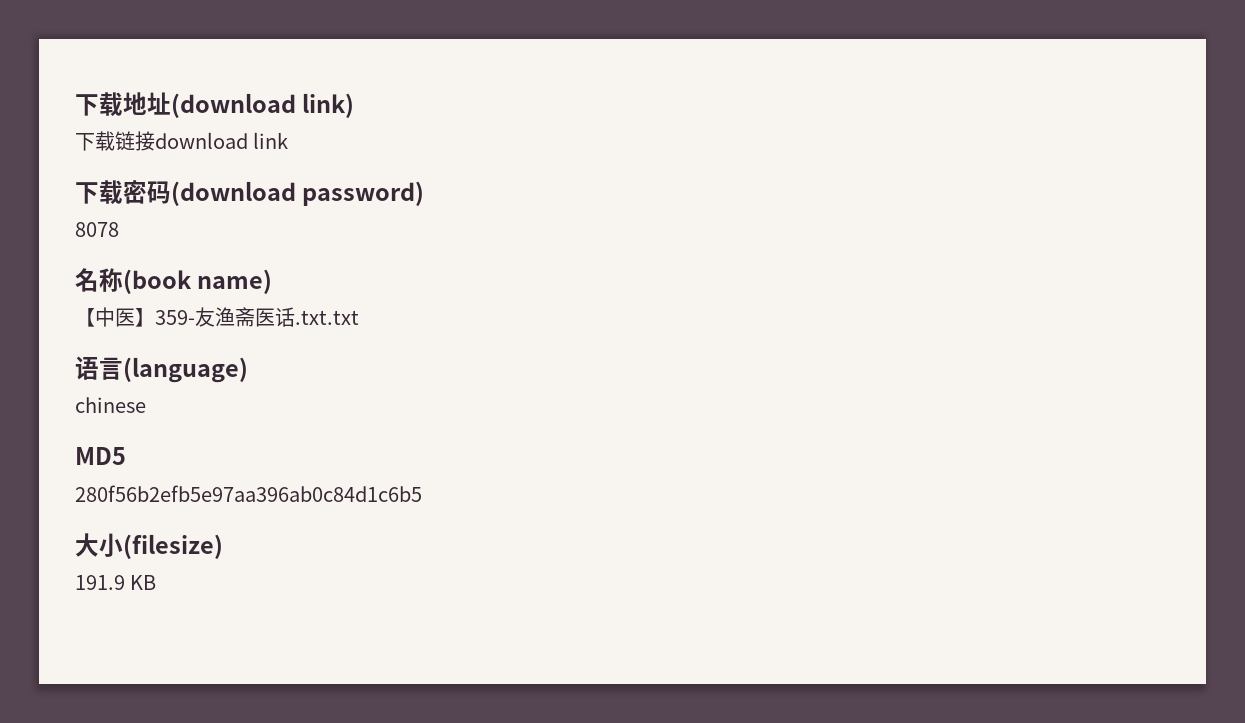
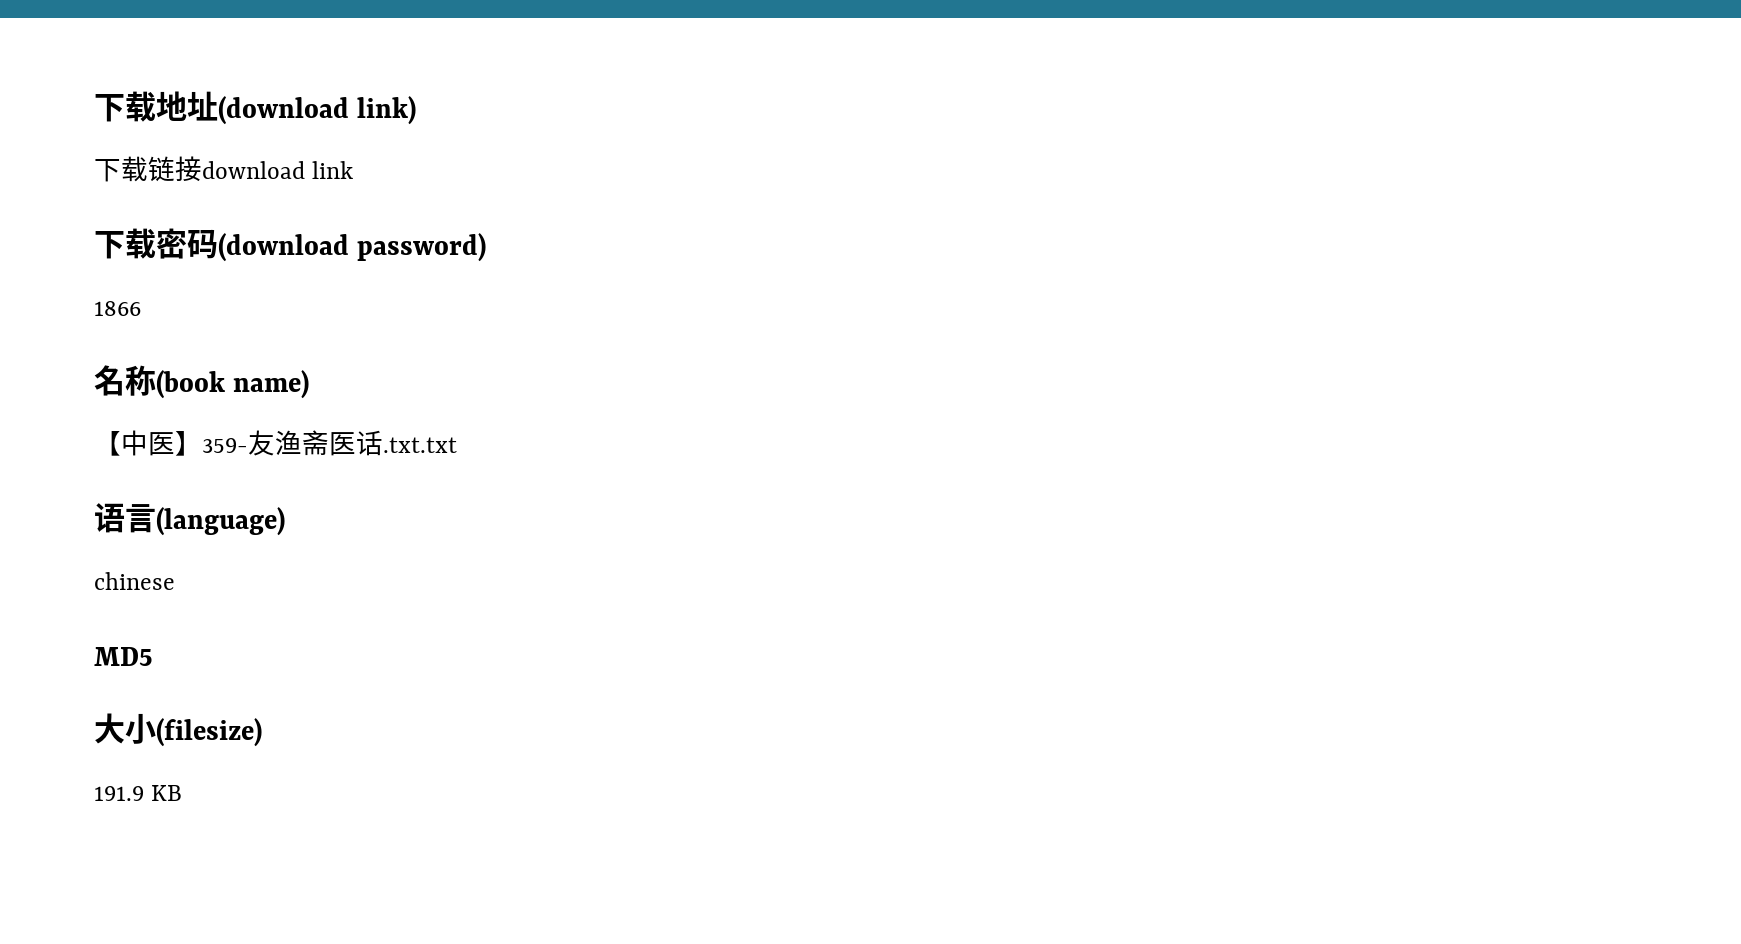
- 8078
+ 1866
- 280f56b2efb5e97aa396ab0c84d1c6b5

